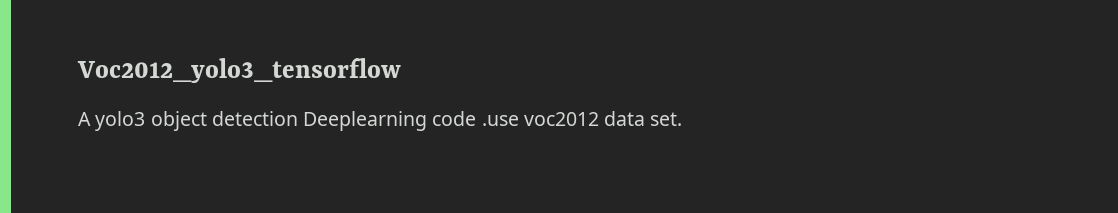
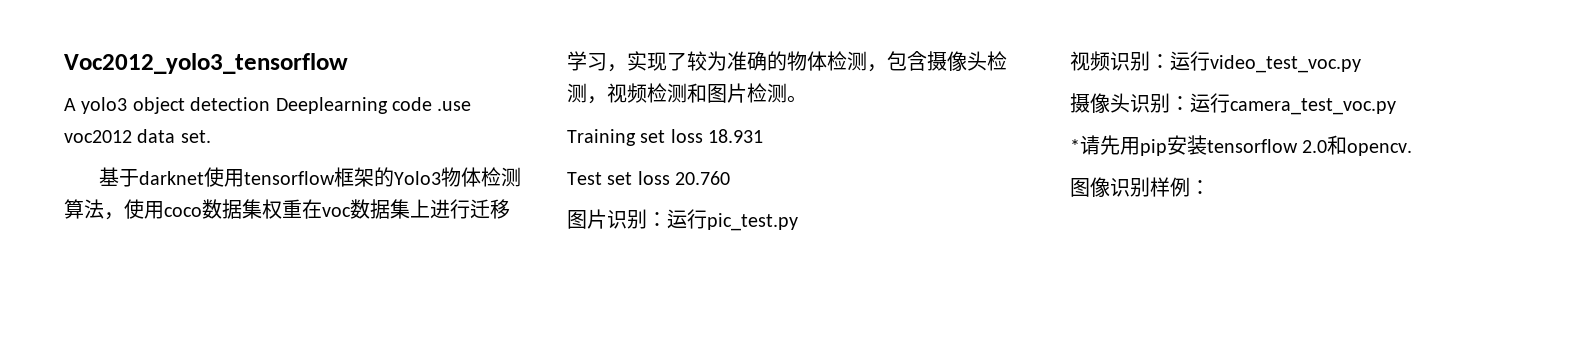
+ 基于darknet使用tensorflow框架的Yolo3物体检测算法，使用coco数据集权重在voc数据集上进行迁移学习，实现了较为准确的物体检测，包含摄像头检测，视频检测和图片检测。
+ Training set loss 18.931
+ Test set loss 20.760
+ 图片识别：运行pic_test.py
+ 视频识别：运行video_test_voc.py
+ 摄像头识别：运行camera_test_voc.py
+ *请先用pip安装tensorflow 2.0和opencv.
+ 图像识别样例：

